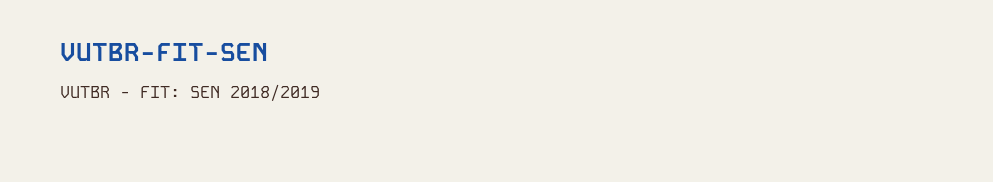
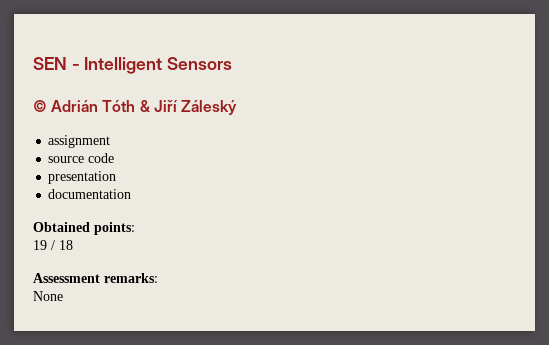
- VUTBR-FIT-SEN
- VUTBR - FIT: SEN 2018/2019
+ SEN - Intelligent Sensors
+ © Adrián Tóth & Jiří Záleský
+ assignment
+ source code
+ presentation
+ documentation
+ Obtained points:
+ 19 / 18
+ Assessment remarks:
+ None

